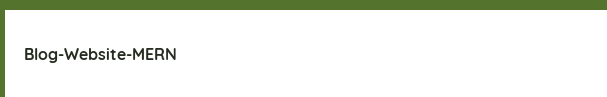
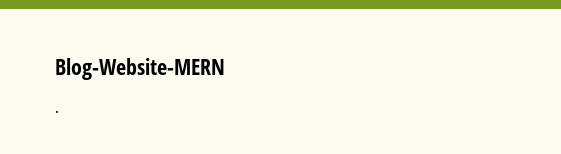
+ .

